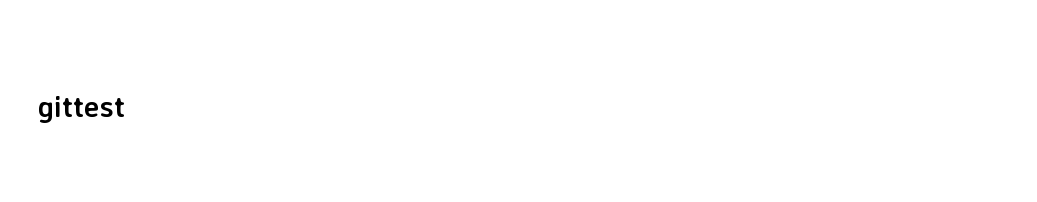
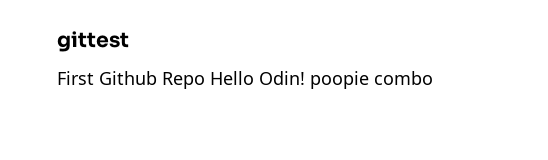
+ First Github Repo Hello Odin! poopie combo

